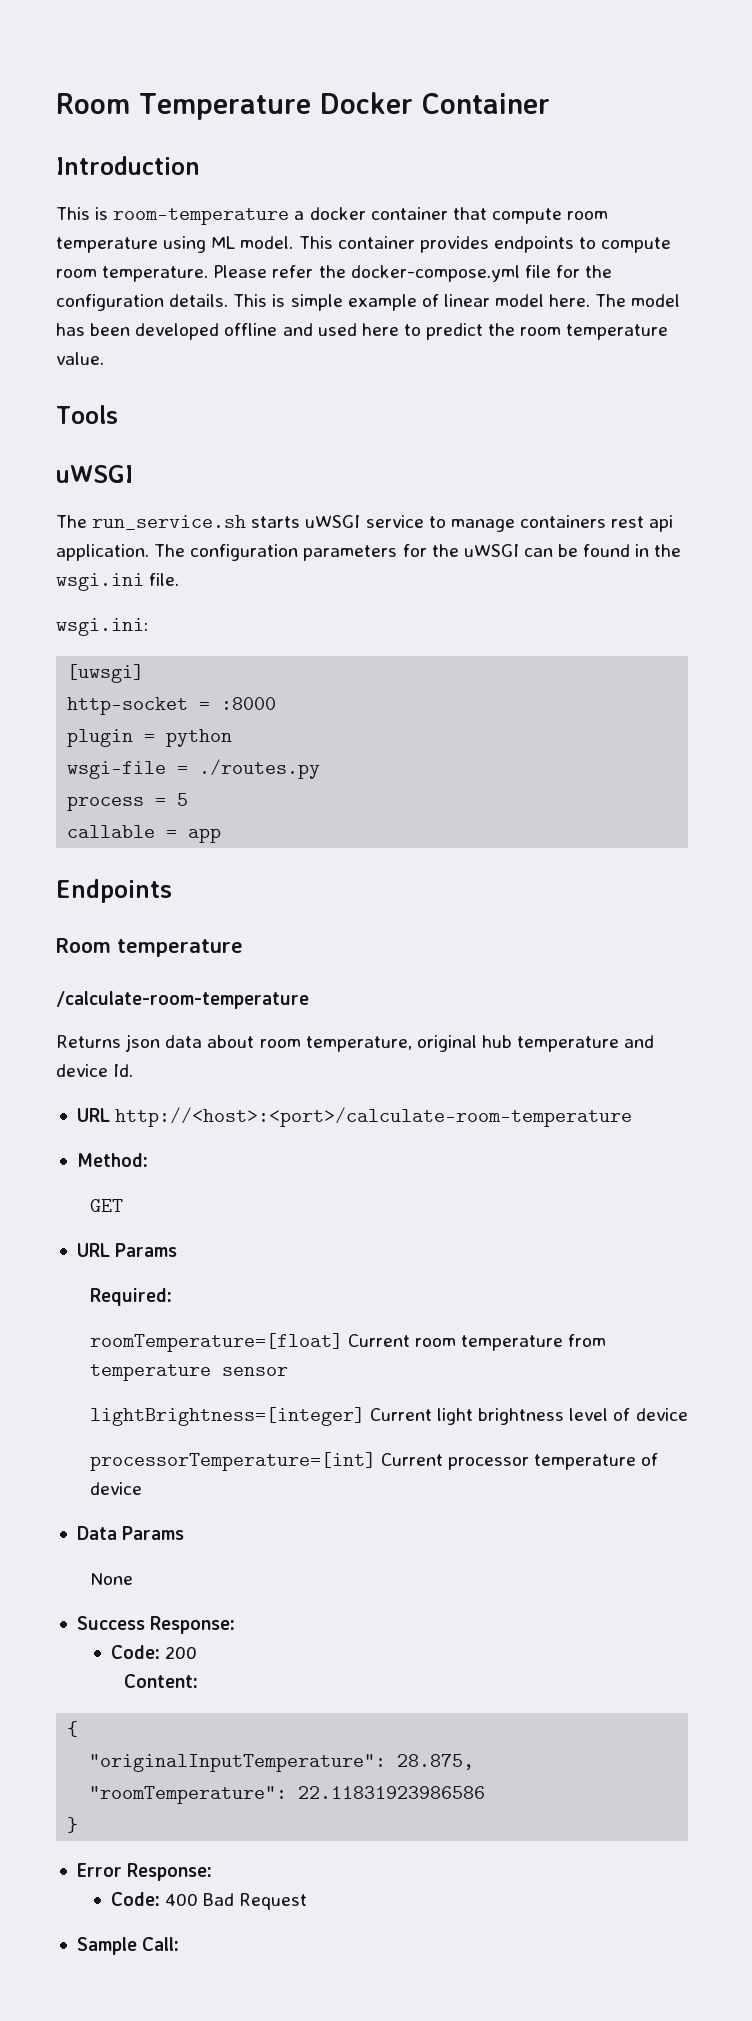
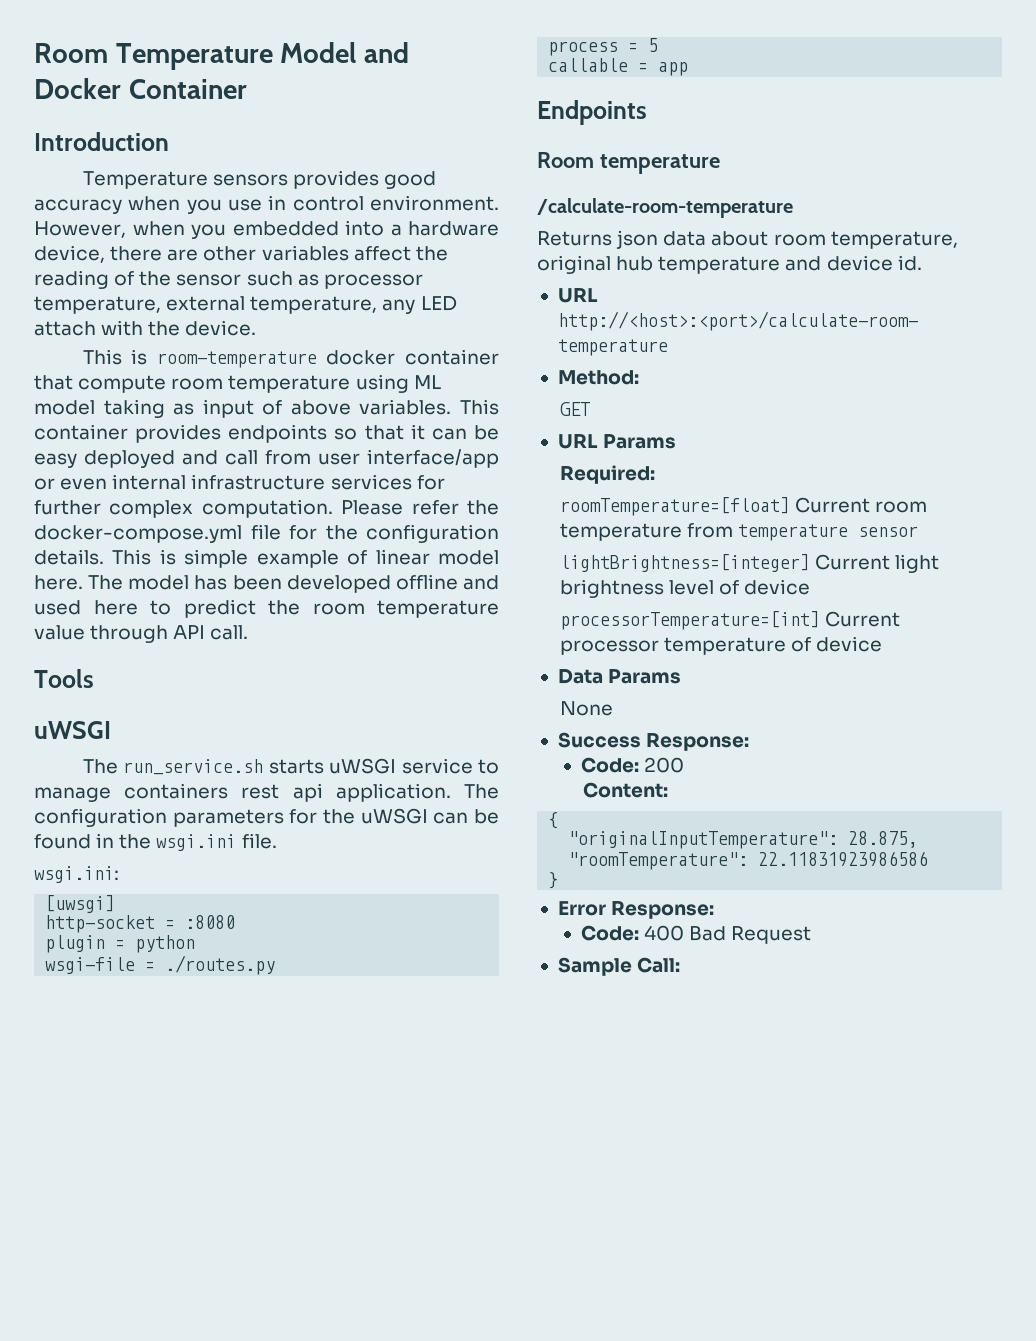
- Room Temperature Docker Container
+ Room Temperature Model and Docker Container
+ Temperature sensors provides good accuracy when you use in control environment. However, when you embedded into a hardware device, there are other variables affect the reading of the sensor such as processor temperature, external temperature, any LED attach with the device.
- This is room-temperature a docker container that compute room temperature using ML model. This container provides endpoints to compute room temperature.
+ This is room-temperature docker container that compute room temperature using ML model taking as input of above variables. This container provides endpoints so that it can be easy deployed and call from user interface/app or even internal infrastructure services for further complex computation.
- The model has been developed offline and used here to predict the room temperature value.
+ The model has been developed offline and used here to predict the room temperature value through API call.
- http-socket = :8000
+ http-socket = :8080
- Returns json data about room temperature, original hub temperature and device Id.
+ Returns json data about room temperature, original hub temperature and device id.

